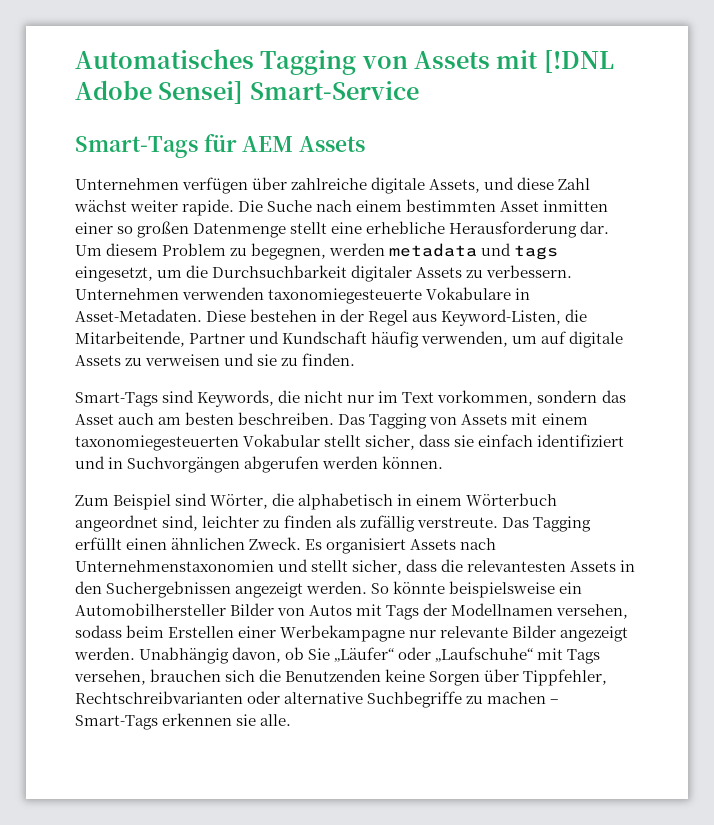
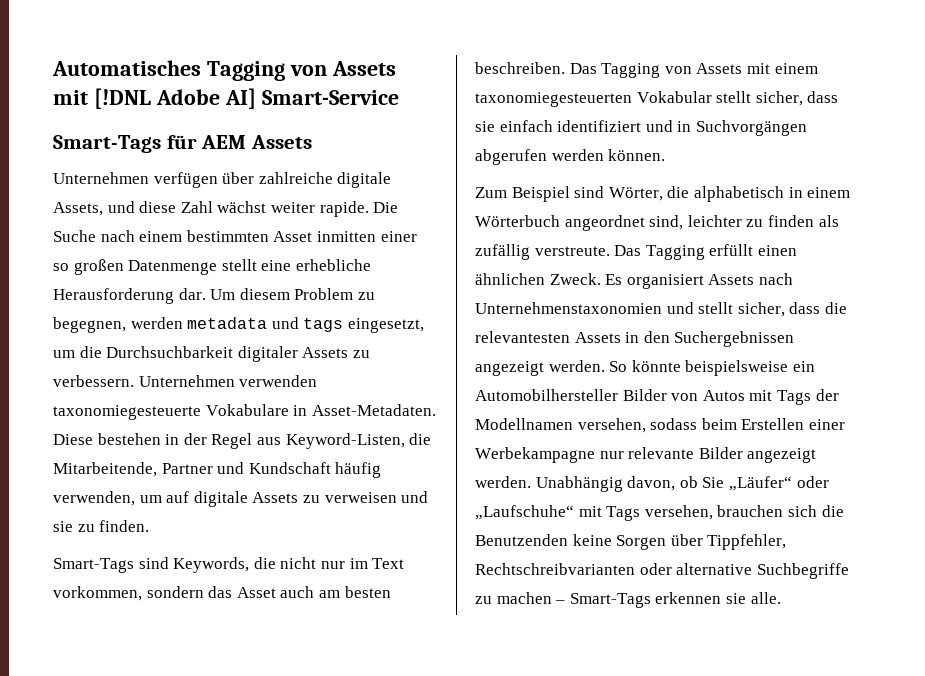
- Automatisches Tagging von Assets mit [!DNL Adobe Sensei] Smart-Service
+ Automatisches Tagging von Assets mit [!DNL Adobe AI] Smart-Service

